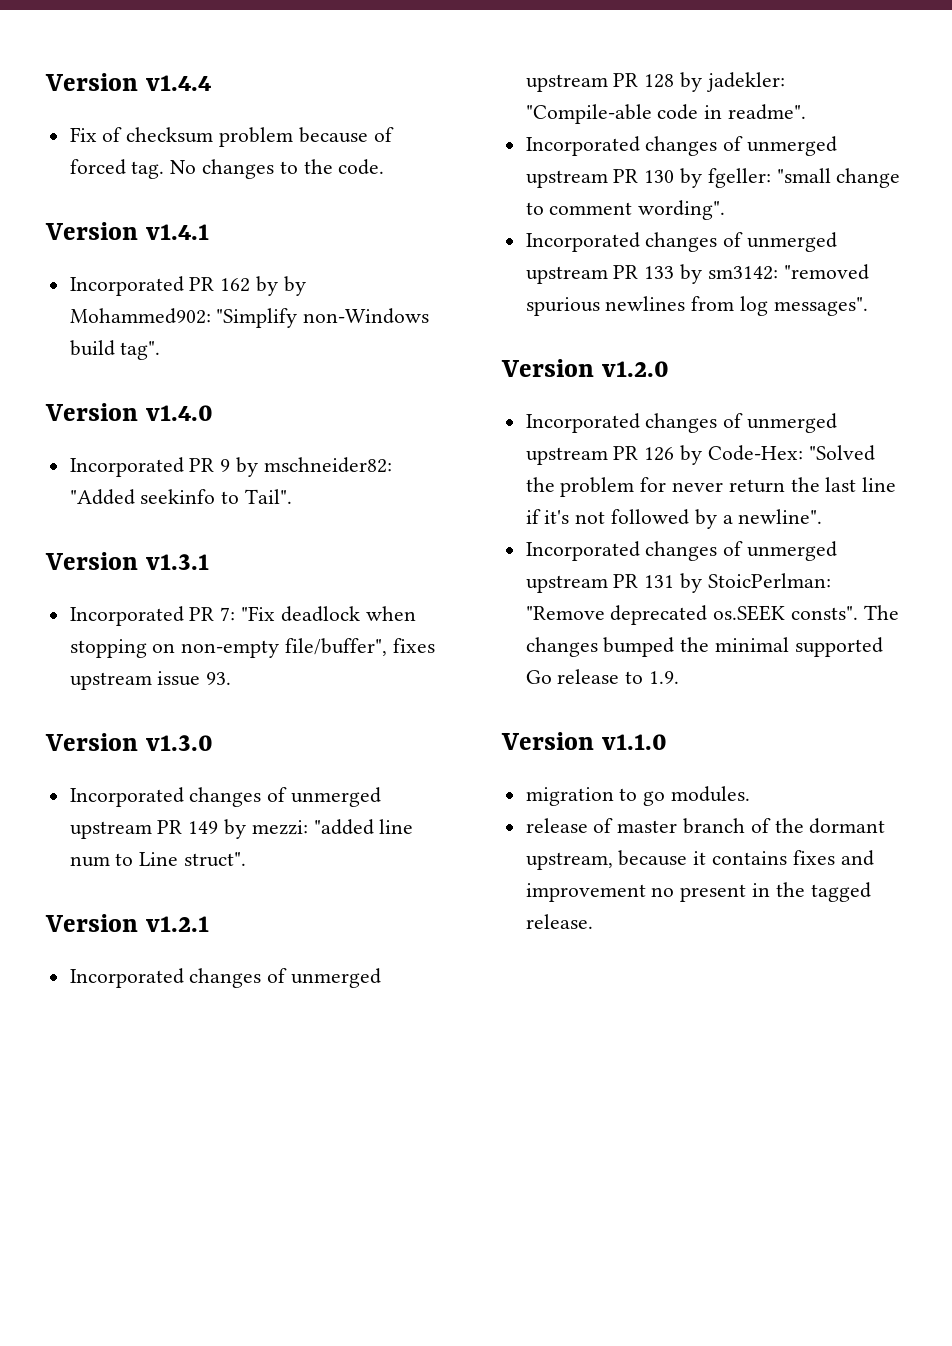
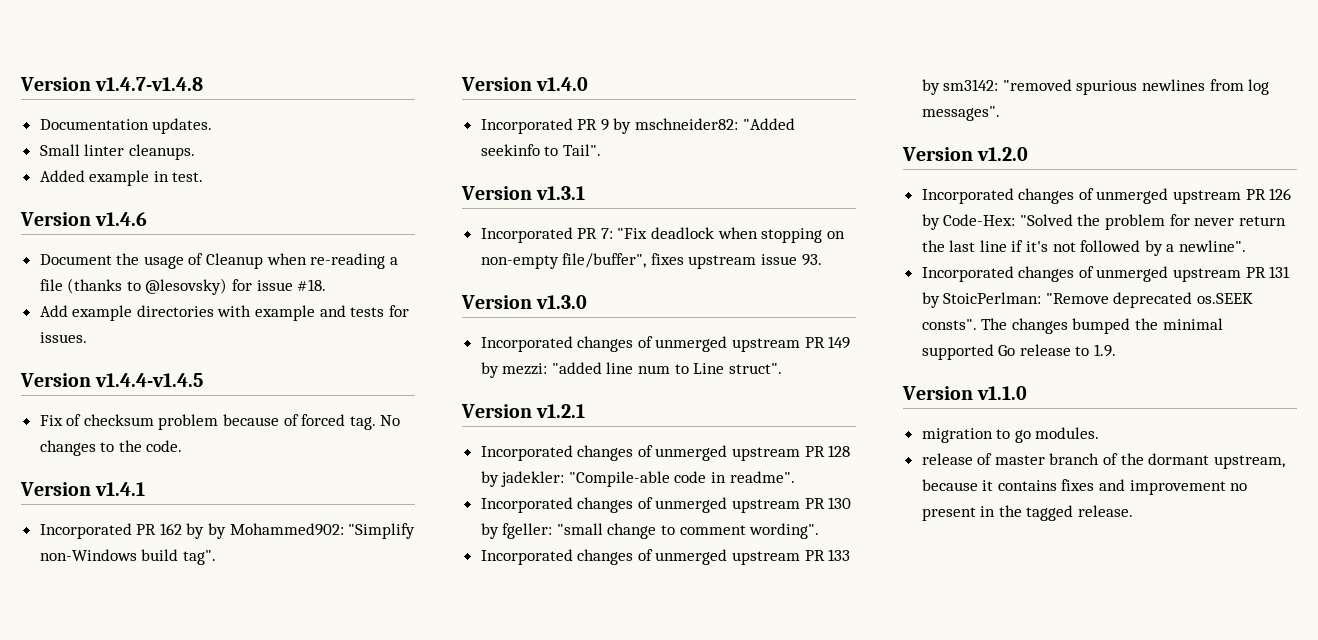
- Version v1.4.4
+ Version v1.4.7-v1.4.8
+ Documentation updates.
+ Small linter cleanups.
+ Added example in test.
+ Version v1.4.6
+ Document the usage of Cleanup when re-reading a file (thanks to @lesovsky) for issue #18.
+ Add example directories with example and tests for issues.
+ Version v1.4.4-v1.4.5

